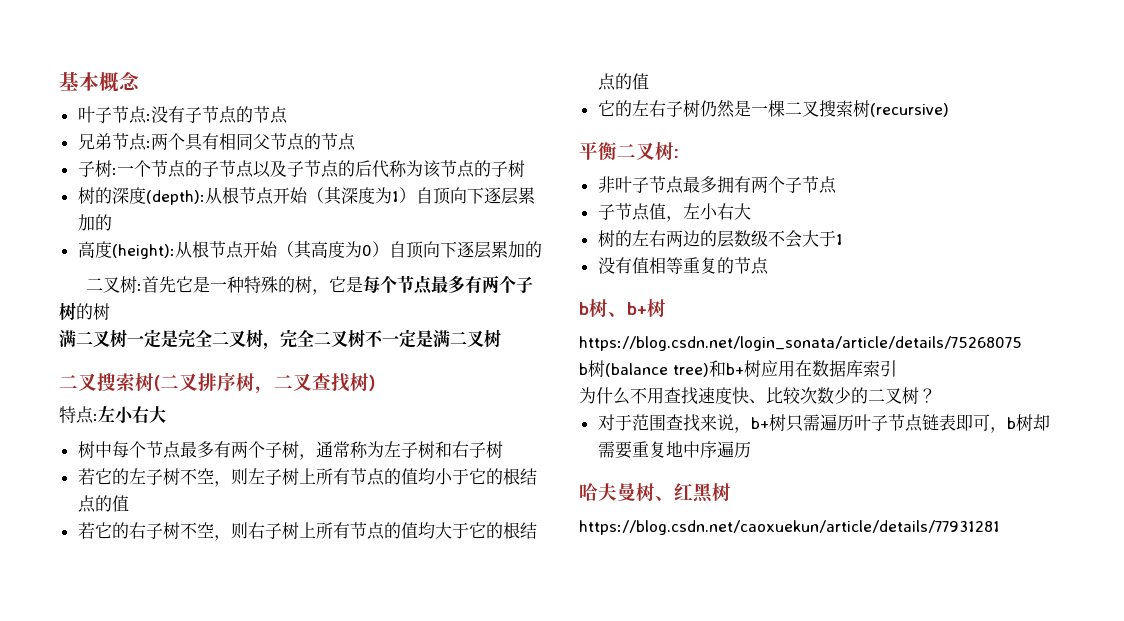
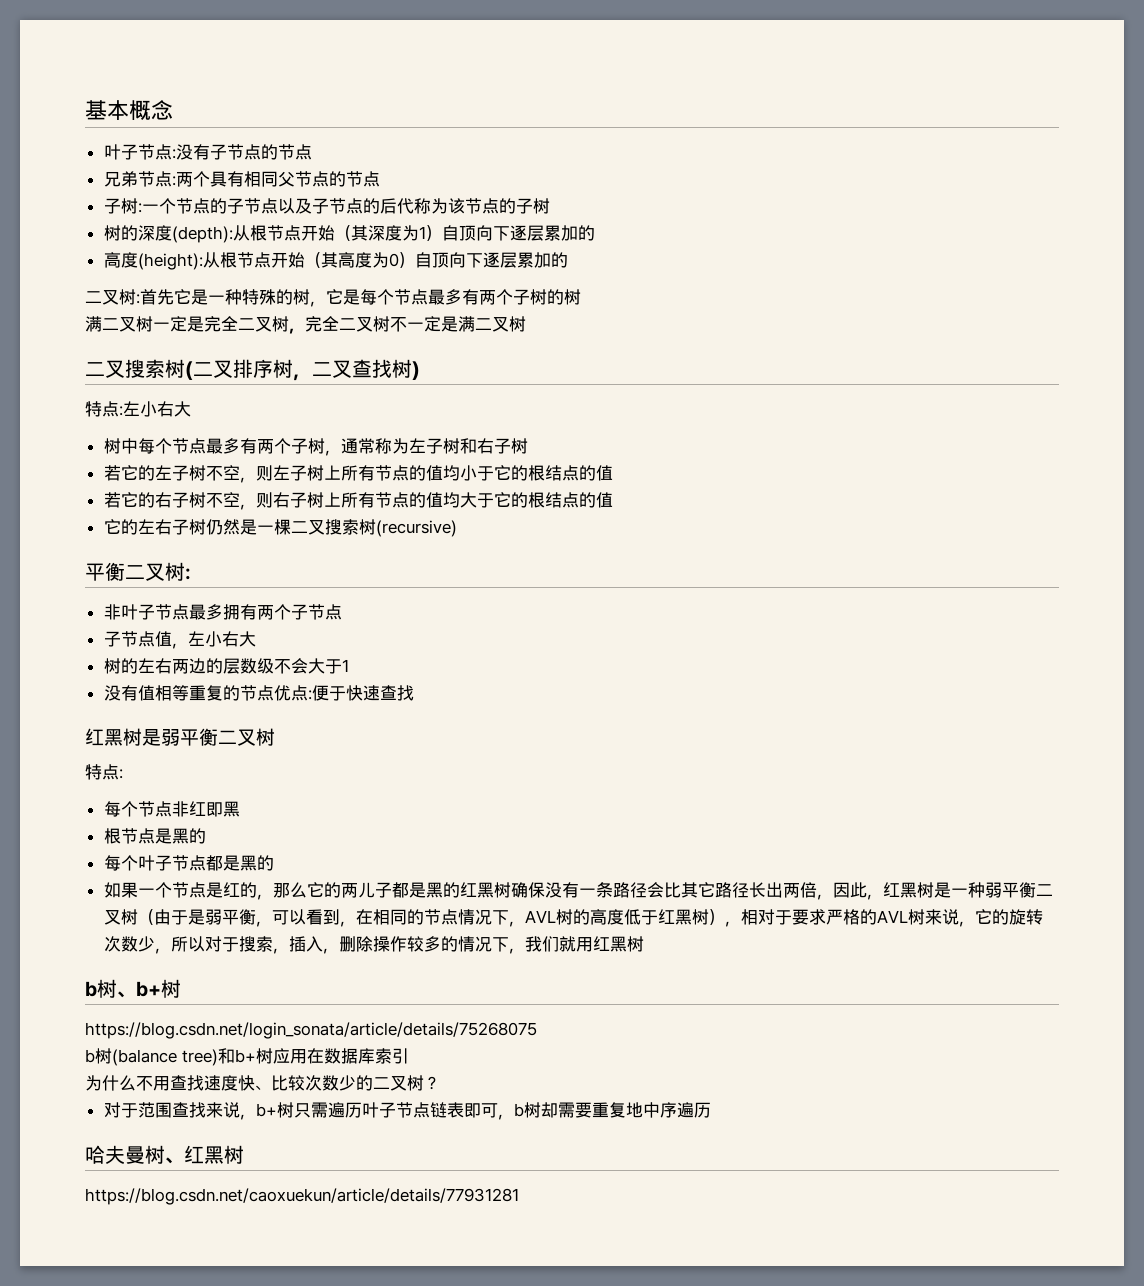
- 没有值相等重复的节点
+ 没有值相等重复的节点优点:便于快速查找
+ 红黑树是弱平衡二叉树
+ 特点:
+ 每个节点非红即黑
+ 根节点是黑的
+ 每个叶子节点都是黑的
+ 如果一个节点是红的，那么它的两儿子都是黑的红黑树确保没有一条路径会比其它路径长出两倍，因此，红黑树是一种弱平衡二叉树（由于是弱平衡，可以看到，在相同的节点情况下，AVL树的高度低于红黑树），相对于要求严格的AVL树来说，它的旋转次数少，所以对于搜索，插入，删除操作较多的情况下，我们就用红黑树

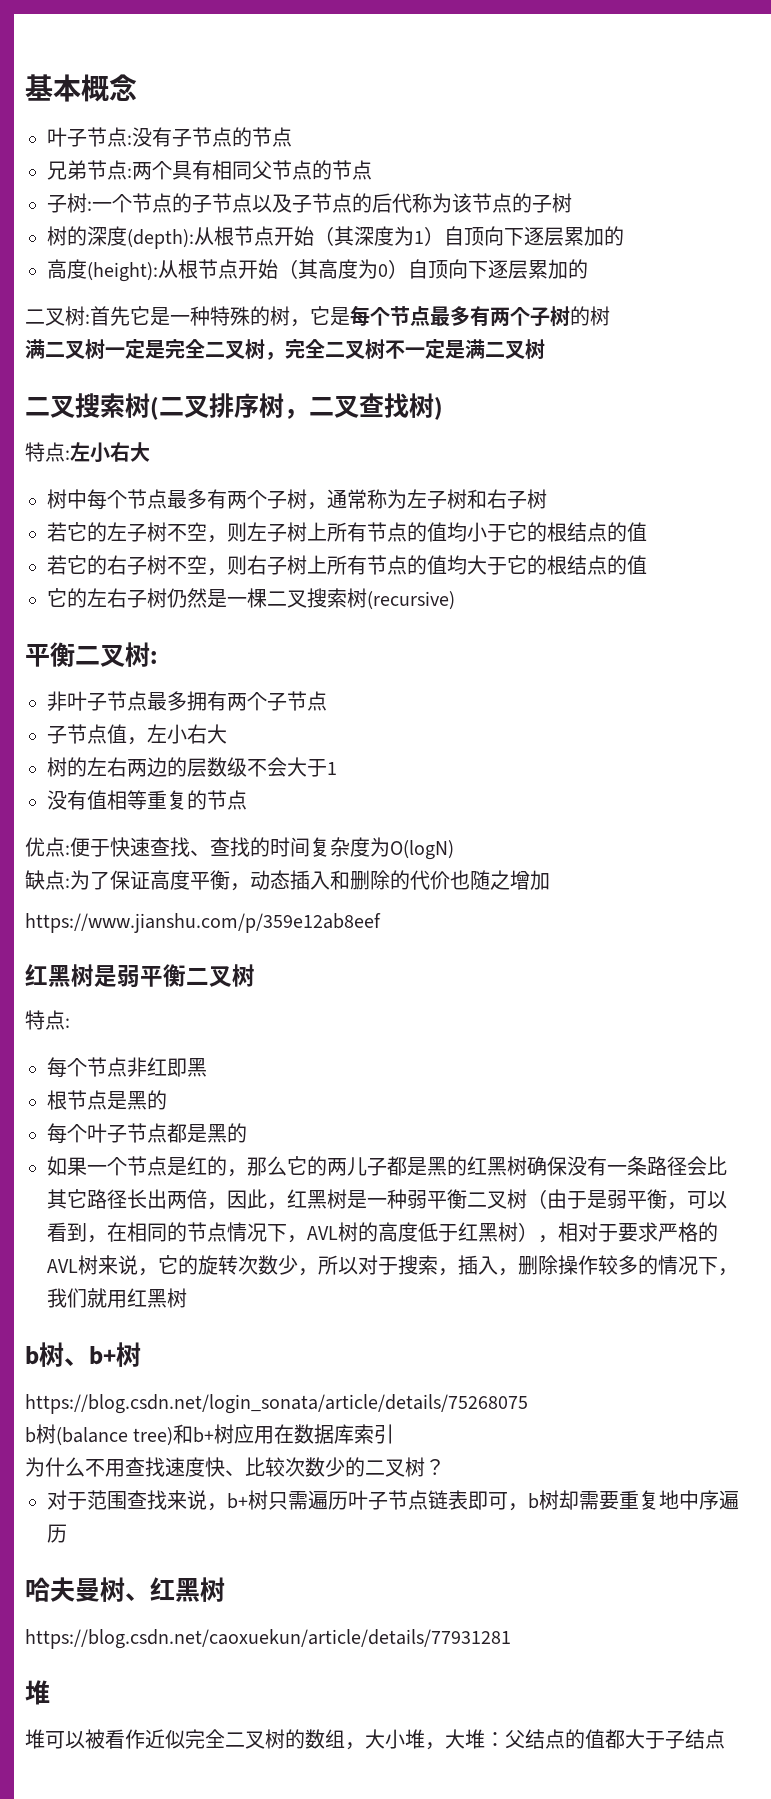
- 没有值相等重复的节点优点:便于快速查找
+ 没有值相等重复的节点
+ 优点:便于快速查找、查找的时间复杂度为O(logN)
+ 缺点:为了保证高度平衡，动态插入和删除的代价也随之增加
+ https://www.jianshu.com/p/359e12ab8eef
  https://blog.csdn.net/caoxuekun/article/details/77931281
+ 堆
+ 堆可以被看作近似完全二叉树的数组，大小堆，大堆：父结点的值都大于子结点

